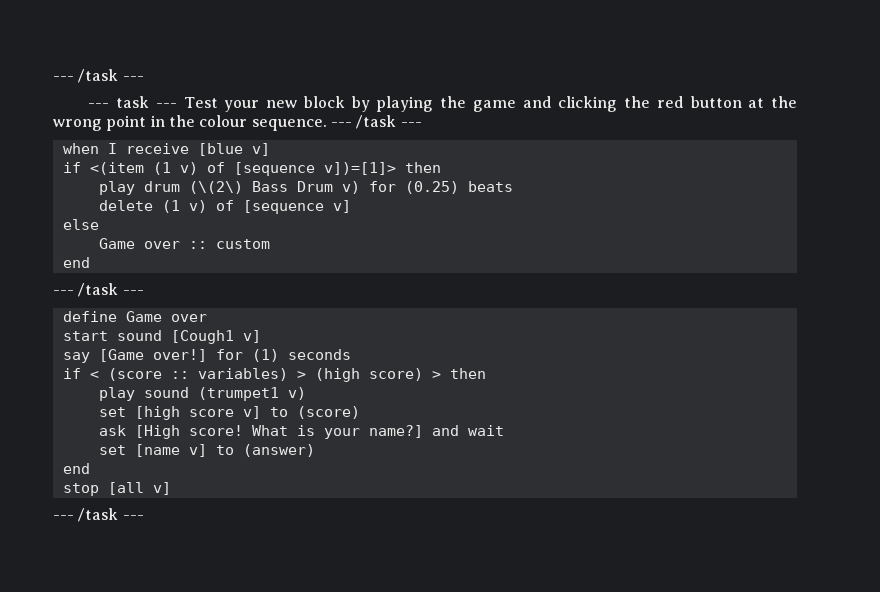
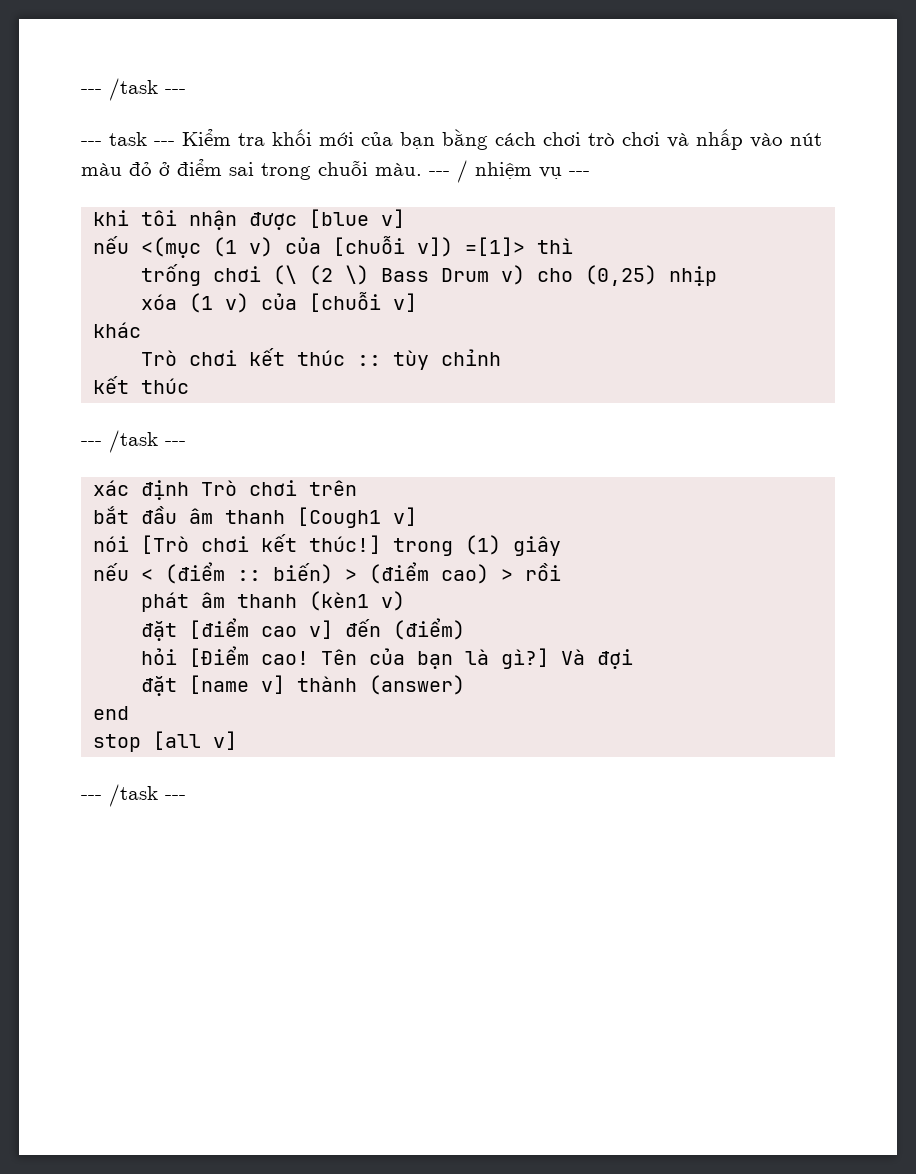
- --- task --- Test your new block by playing the game and clicking the red button at the wrong point in the colour sequence. --- /task ---
- when I receive [blue v]
- if <(item (1 v) of [sequence v])=[1]> then
- play drum (\(2\) Bass Drum v) for (0.25) beats
- delete (1 v) of [sequence v]
- else
- Game over :: custom
- end
+ --- task --- Kiểm tra khối mới của bạn bằng cách chơi trò chơi và nhấp vào nút màu đỏ ở điểm sai trong chuỗi màu. --- / nhiệm vụ ---
+ khi tôi nhận được [blue v]
+ nếu <(mục (1 v) của [chuỗi v]) =[1]> thì
+ trống chơi (\ (2 \) Bass Drum v) cho (0,25) nhịp
+ xóa (1 v) của [chuỗi v]
+ khác
+ Trò chơi kết thúc :: tùy chỉnh
+ kết thúc
  --- /task ---
- define Game over
- start sound [Cough1 v]
- say [Game over!] for (1) seconds
- if < (score :: variables) > (high score) > then
- play sound (trumpet1 v)
- set [high score v] to (score)
- ask [High score! What is your name?] and wait
- set [name v] to (answer)
+ xác định Trò chơi trên
+ bắt đầu âm thanh [Cough1 v]
+ nói [Trò chơi kết thúc!] trong (1) giây
+ nếu < (điểm :: biến) > (điểm cao) > rồi
+ phát âm thanh (kèn1 v)
+ đặt [điểm cao v] đến (điểm)
+ hỏi [Điểm cao! Tên của bạn là gì?] Và đợi
+ đặt [name v] thành (answer)

